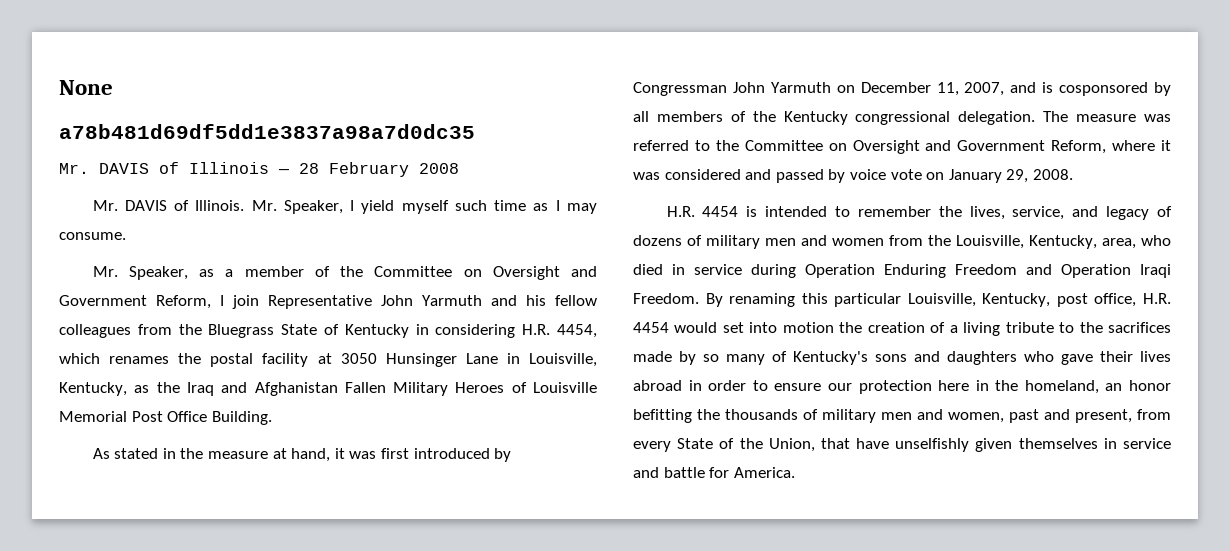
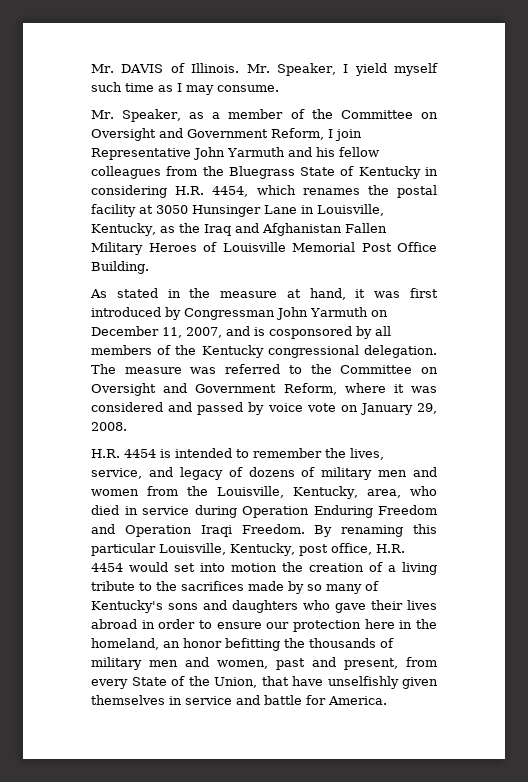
- None
- a78b481d69df5dd1e3837a98a7d0dc35
- Mr. DAVIS of Illinois — 28 February 2008

